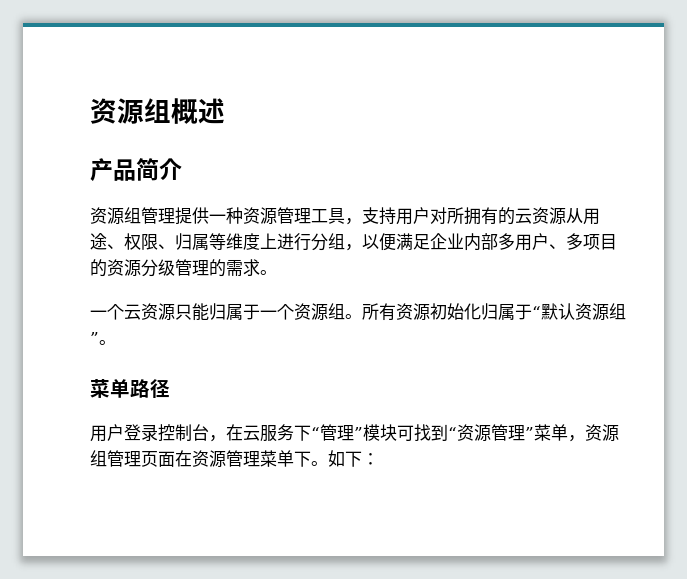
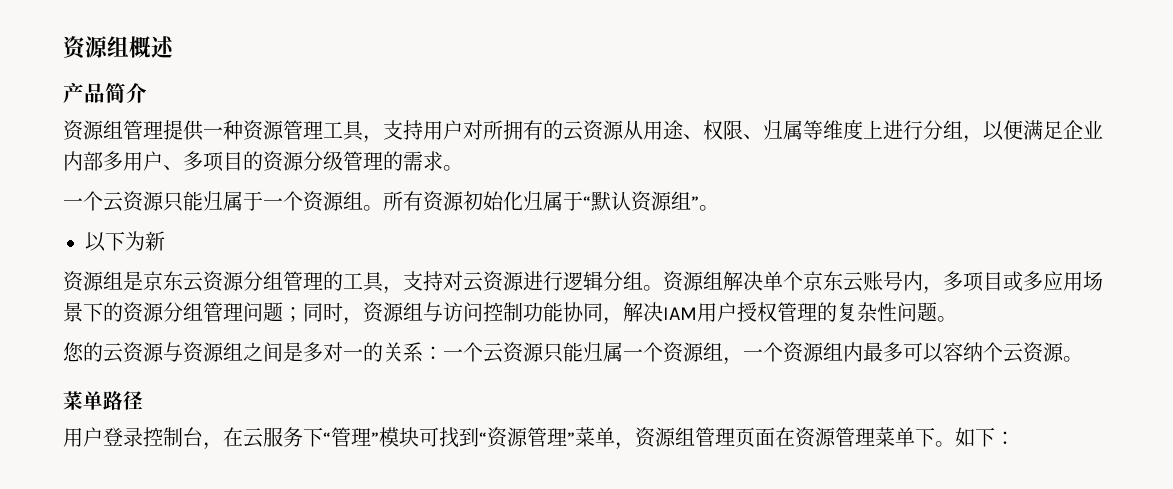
+ 以下为新
+ 资源组是京东云资源分组管理的工具，支持对云资源进行逻辑分组。资源组解决单个京东云账号内，多项目或多应用场景下的资源分组管理问题；同时，资源组与访问控制功能协同，解决IAM用户授权管理的复杂性问题。
+ 您的云资源与资源组之间是多对一的关系：一个云资源只能归属一个资源组，一个资源组内最多可以容纳个云资源。

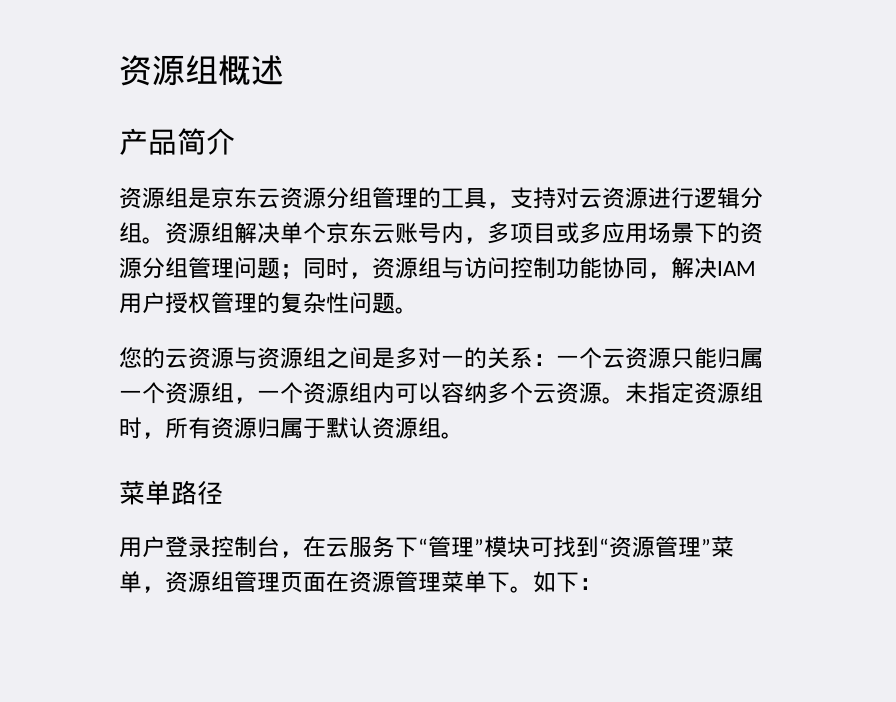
- 资源组管理提供一种资源管理工具，支持用户对所拥有的云资源从用途、权限、归属等维度上进行分组，以便满足企业内部多用户、多项目的资源分级管理的需求。
- 一个云资源只能归属于一个资源组。所有资源初始化归属于“默认资源组”。
- 以下为新
- 您的云资源与资源组之间是多对一的关系：一个云资源只能归属一个资源组，一个资源组内最多可以容纳个云资源。
+ 您的云资源与资源组之间是多对一的关系：一个云资源只能归属一个资源组，一个资源组内可以容纳多个云资源。未指定资源组时，所有资源归属于默认资源组。

